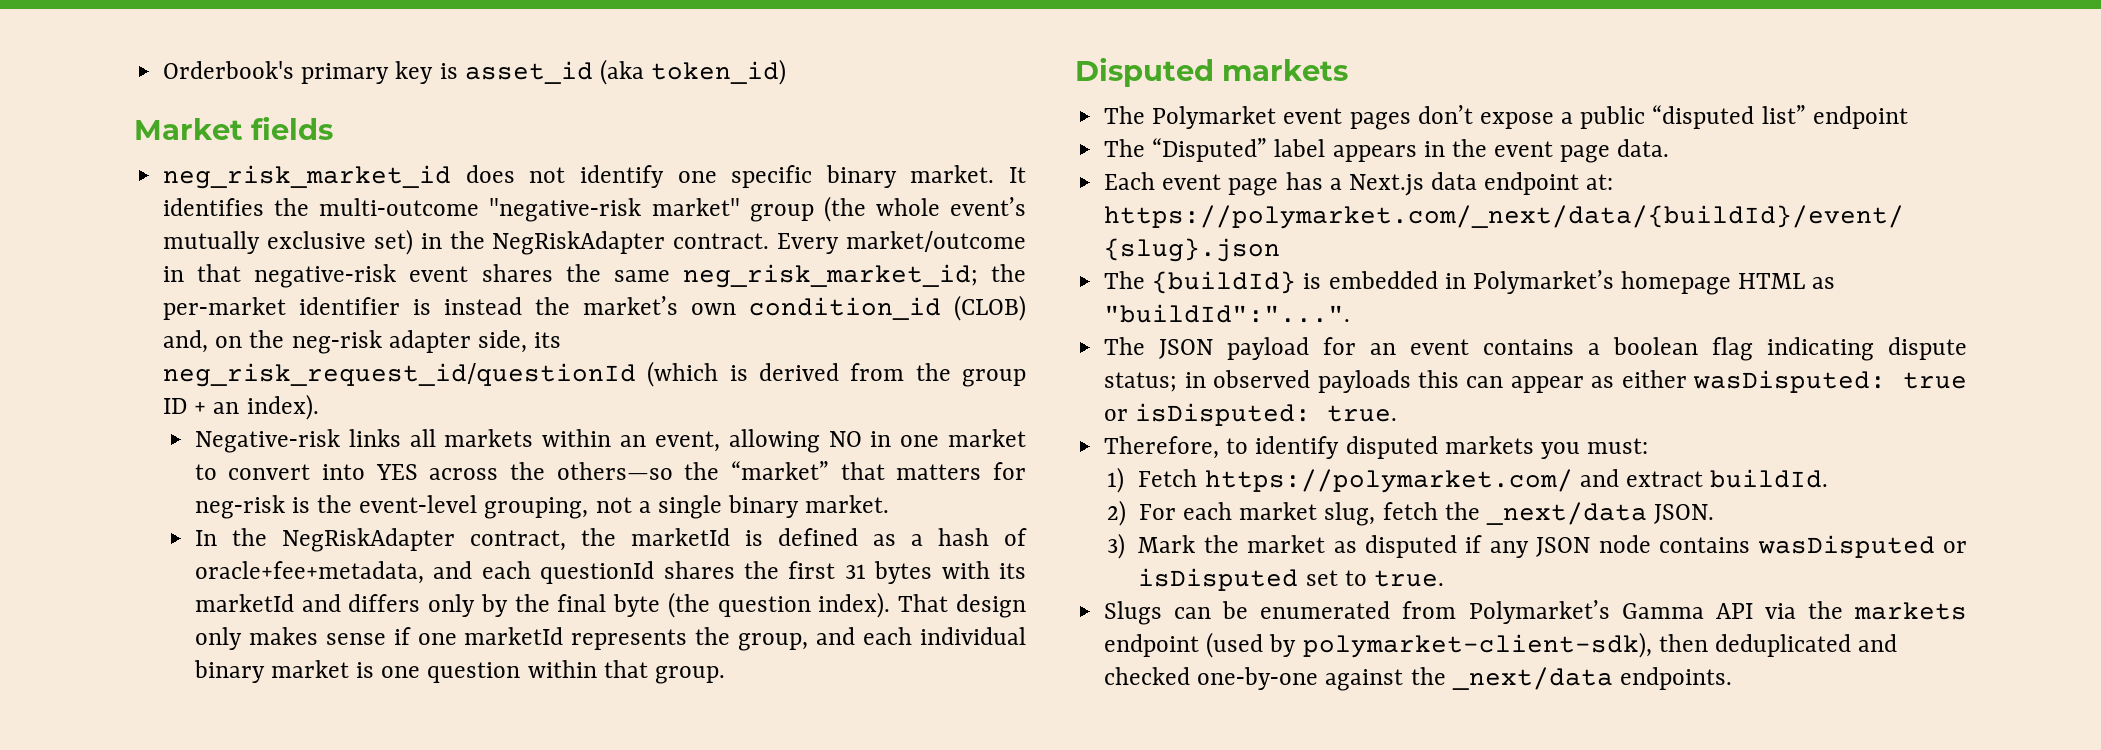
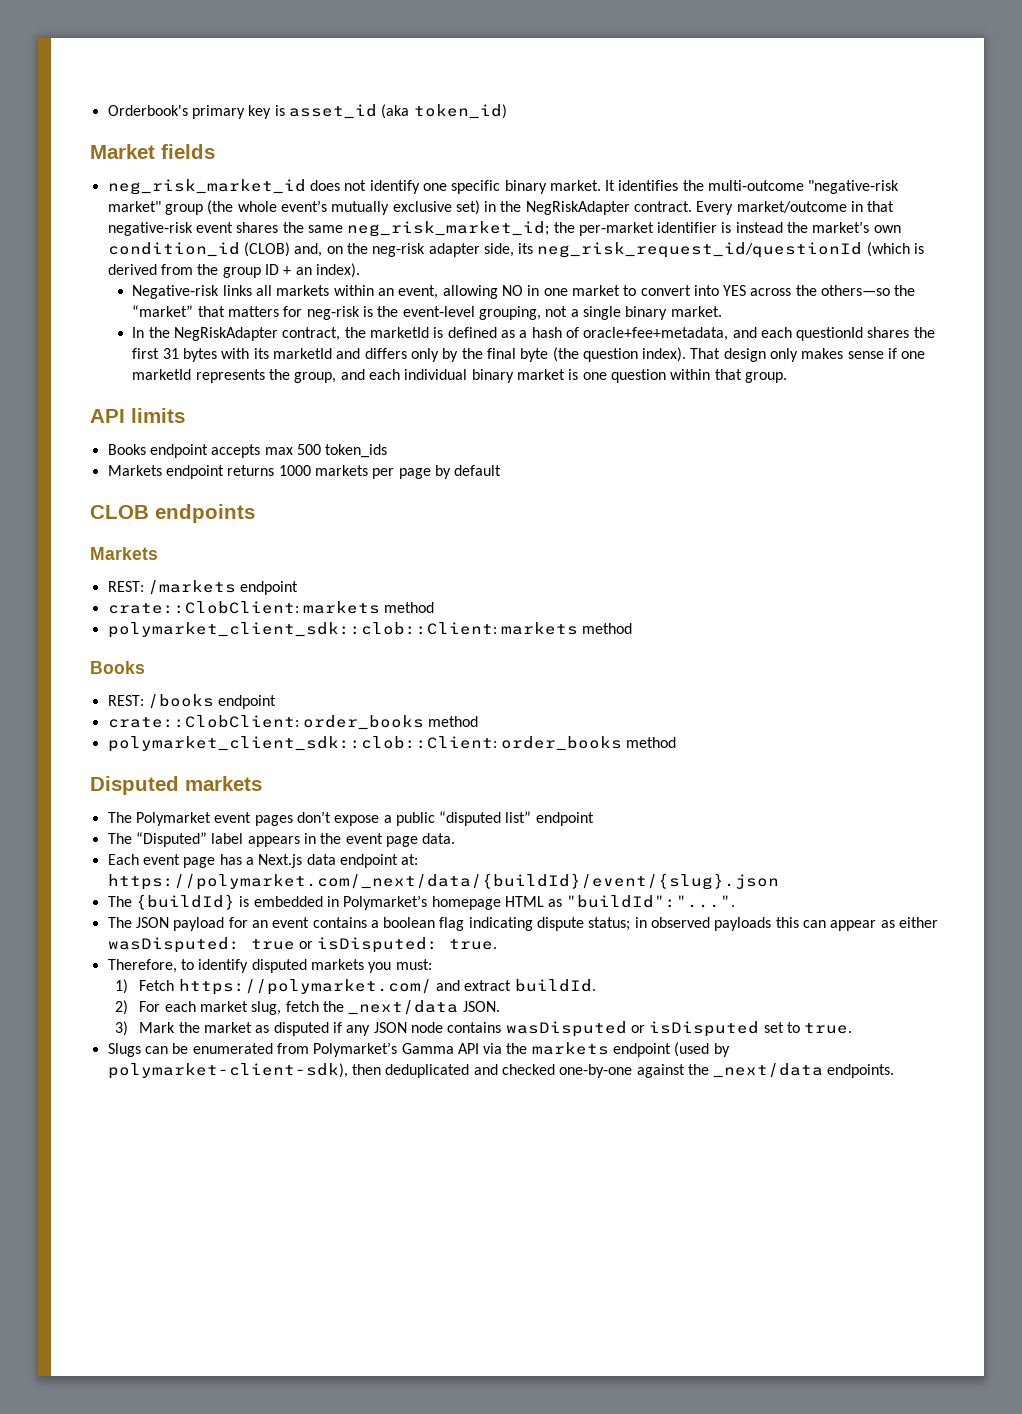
+ API limits
+ Books endpoint accepts max 500 token_ids
+ Markets endpoint returns 1000 markets per page by default
+ CLOB endpoints
+ Markets
+ REST: /markets endpoint
+ crate::ClobClient: markets method
+ polymarket_client_sdk::clob::Client: markets method
+ Books
+ REST: /books endpoint
+ crate::ClobClient: order_books method
+ polymarket_client_sdk::clob::Client: order_books method

